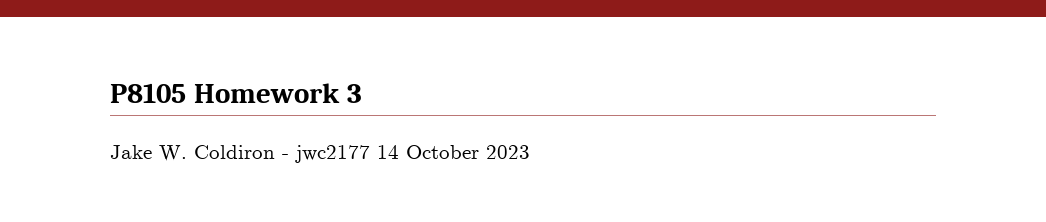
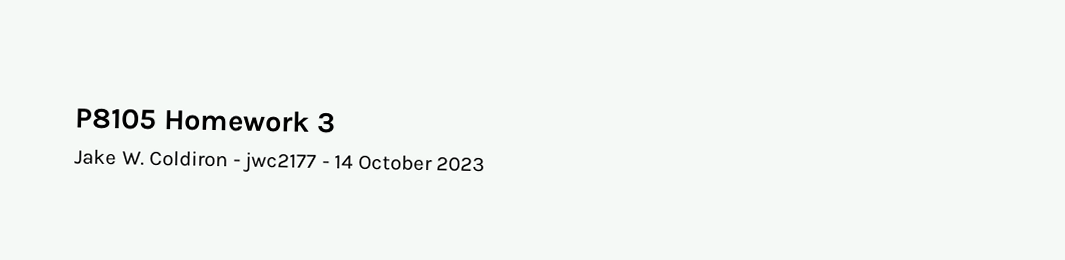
- Jake W. Coldiron - jwc2177 14 October 2023
+ Jake W. Coldiron - jwc2177 - 14 October 2023

